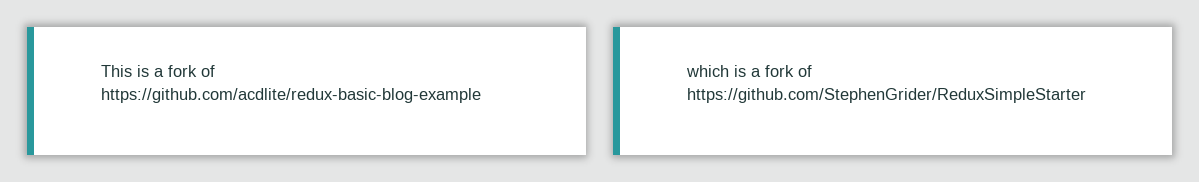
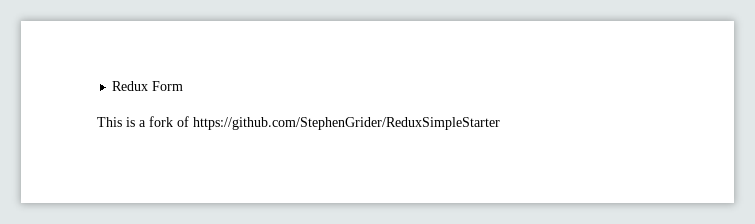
+ Redux Form
- This is a fork of https://github.com/acdlite/redux-basic-blog-example which is a fork of https://github.com/StephenGrider/ReduxSimpleStarter
+ This is a fork of https://github.com/StephenGrider/ReduxSimpleStarter

